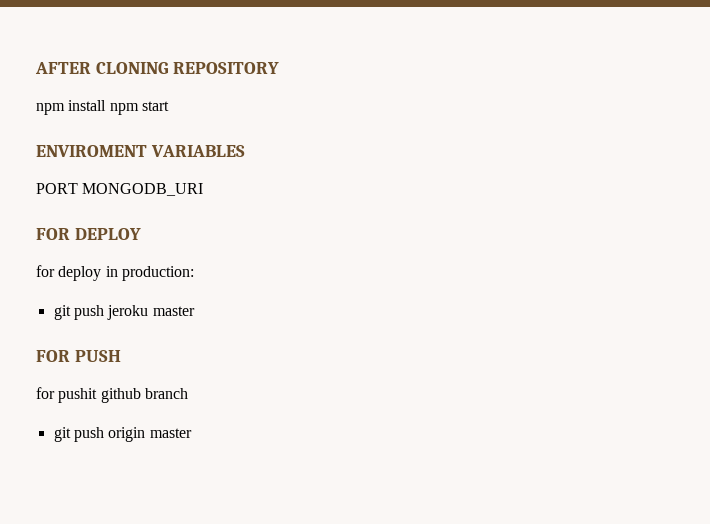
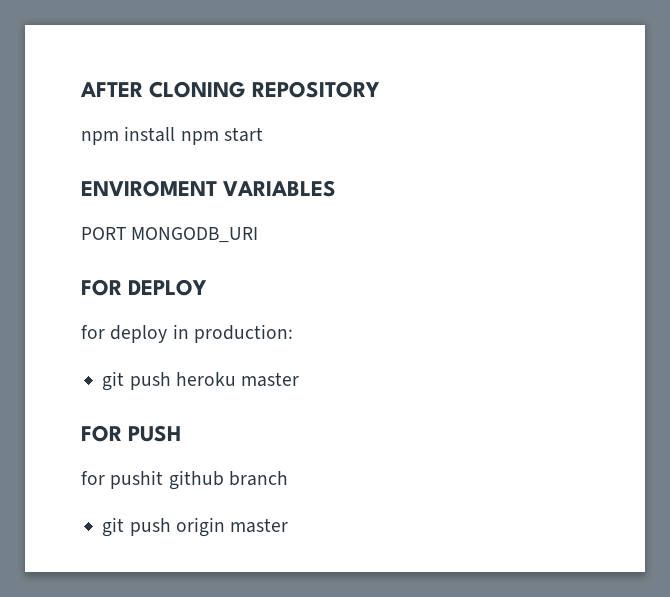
- git push jeroku master
+ git push heroku master

